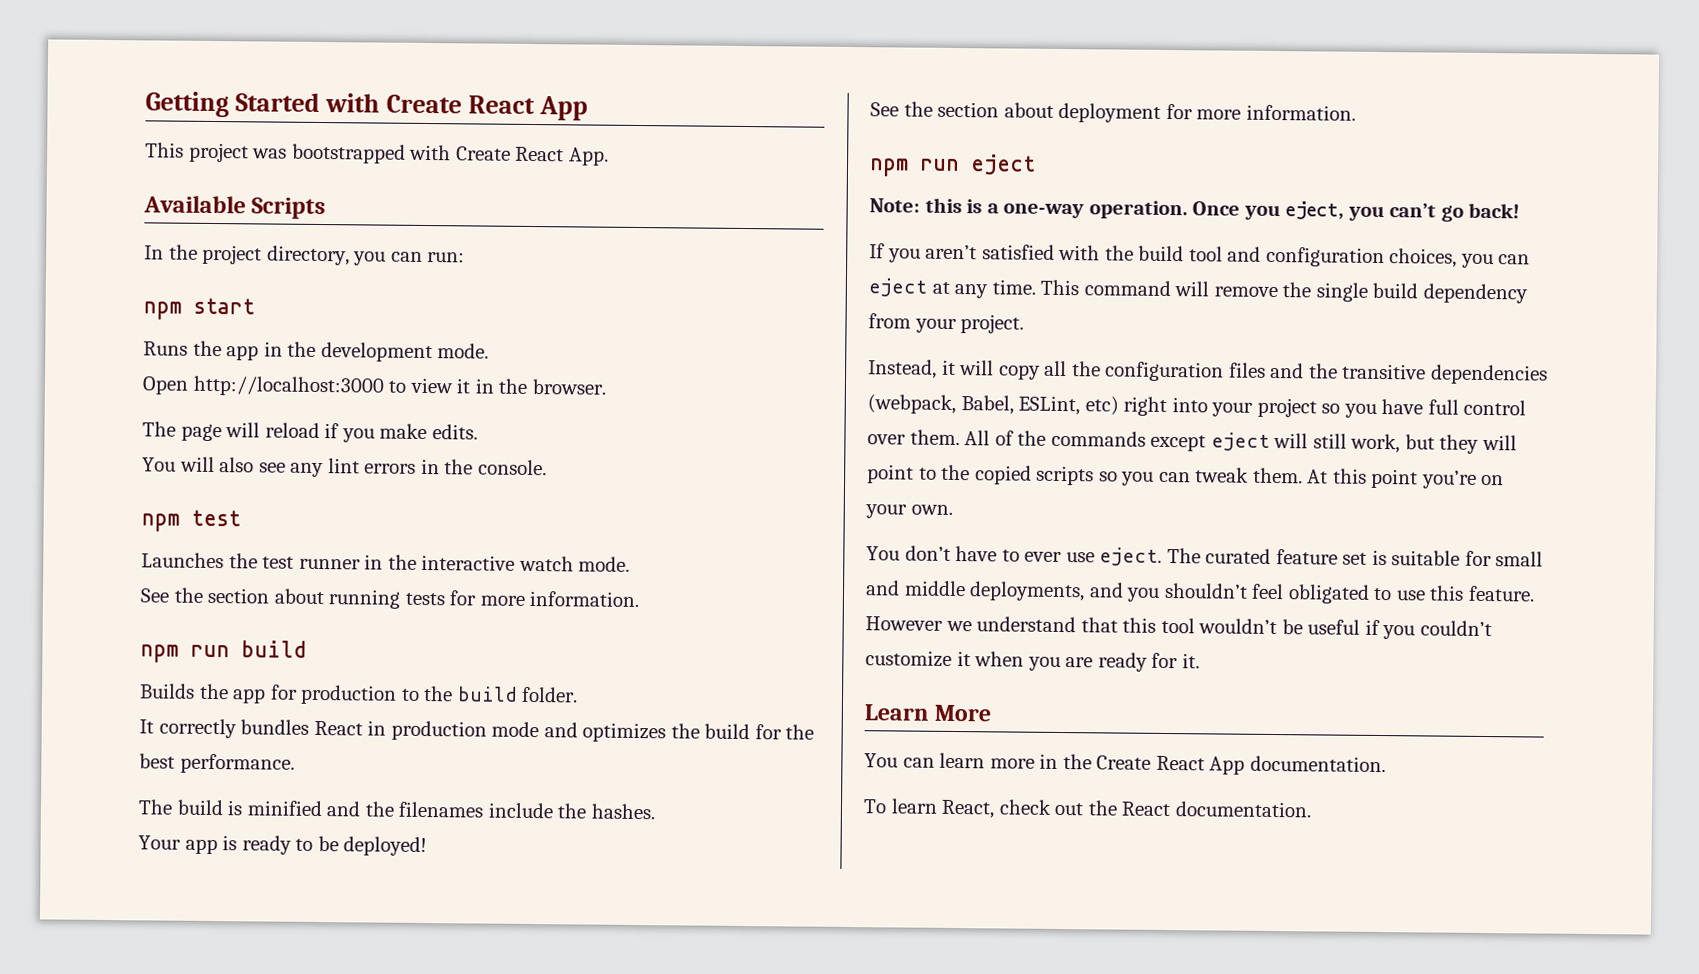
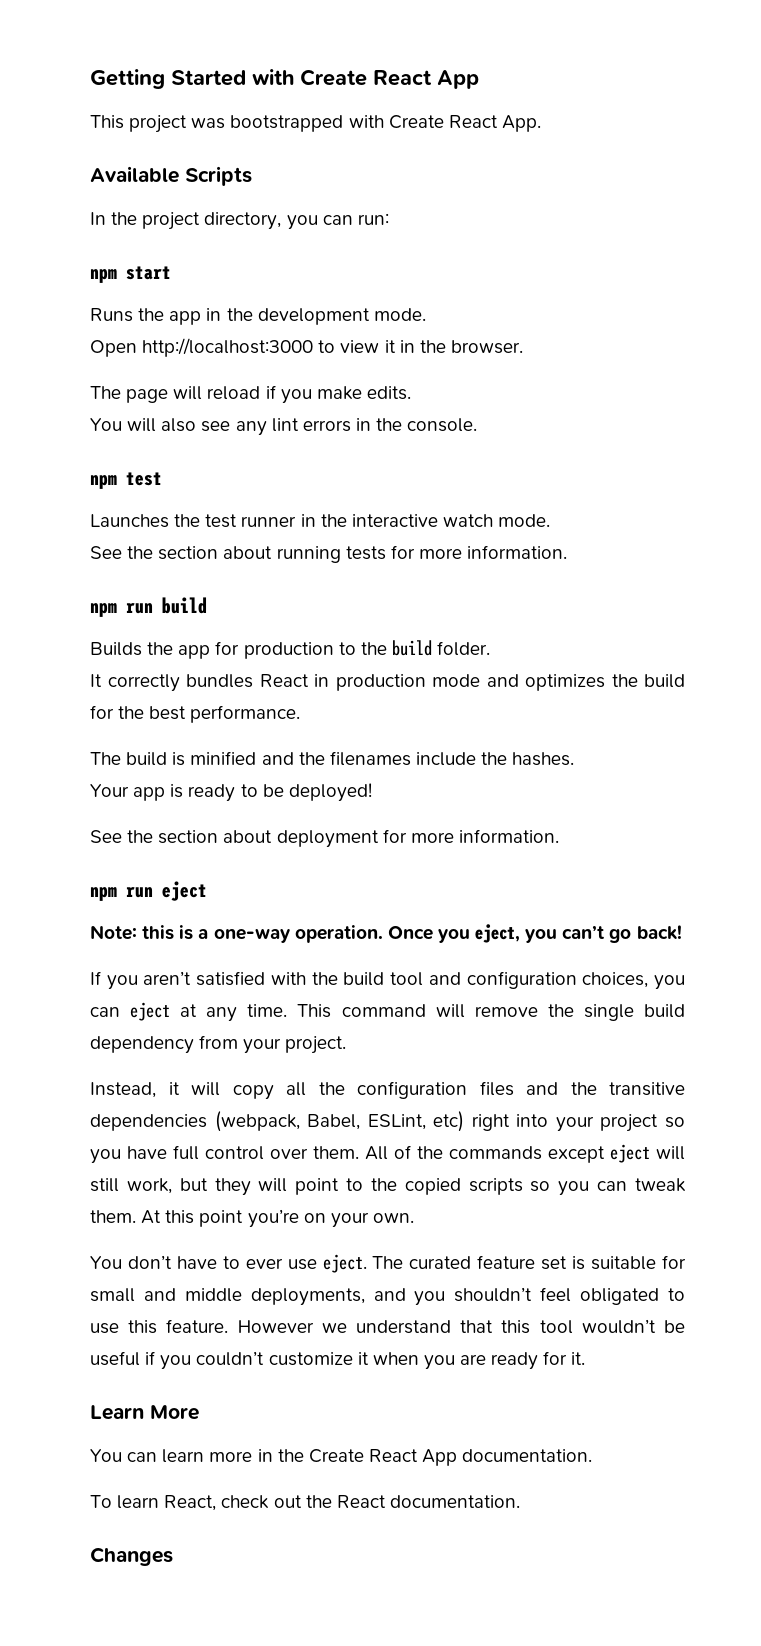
+ Changes

